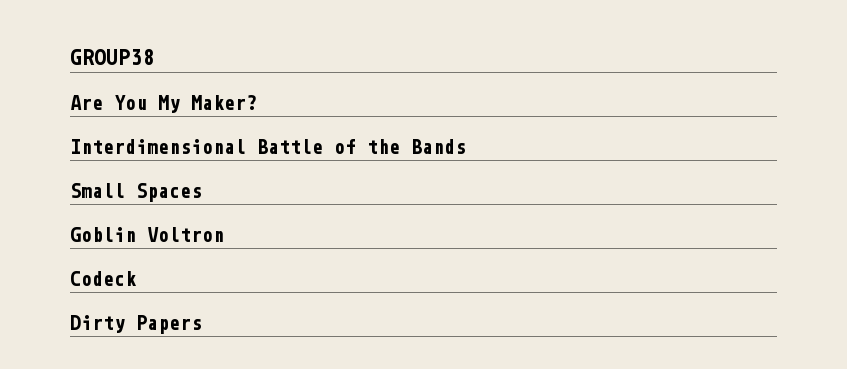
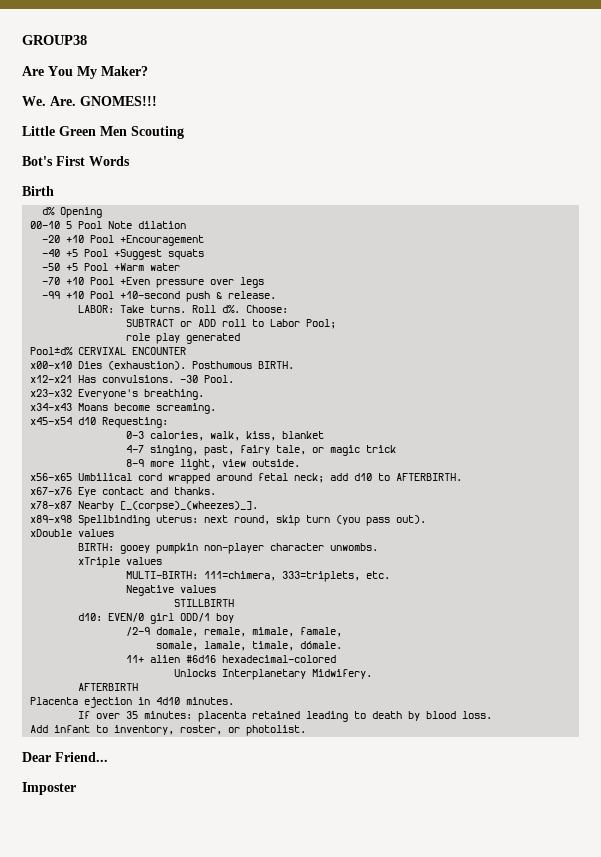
- Interdimensional Battle of the Bands
- Small Spaces
- Goblin Voltron
- Codeck
- Dirty Papers
+ We. Are. GNOMES!!!
+ Little Green Men Scouting
+ Bot's First Words
+ Birth
+ d% Opening
+ 00-10 5 Pool Note dilation
+ -20 +10 Pool +Encouragement
+ -40 +5 Pool +Suggest squats
+ -50 +5 Pool +Warm water
+ -70 +10 Pool +Even pressure over legs
+ -99 +10 Pool +10-second push & release.
+ LABOR: Take turns. Roll d%. Choose:
+ SUBTRACT or ADD roll to Labor Pool;
+ role play generated
+ Pool±d% CERVIXAL ENCOUNTER
+ x00-x10 Dies (exhaustion). Posthumous BIRTH.
+ x12-x21 Has convulsions. -30 Pool.
+ x23-x32 Everyone's breathing.
+ x34-x43 Moans become screaming.
+ x45-x54 d10 Requesting:
+ 0-3 calories, walk, kiss, blanket
+ 4-7 singing, past, fairy tale, or magic trick
+ 8-9 more light, view outside.
+ x56-x65 Umbilical cord wrapped around fetal neck; add d10 to AFTERBIRTH.
+ x67-x76 Eye contact and thanks.
+ x78-x87 Nearby [_(corpse)_(wheezes)_].
+ x89-x98 Spellbinding uterus: next round, skip turn (you pass out).
+ xDouble values
+ BIRTH: gooey pumpkin non-player character unwombs.
+ xTriple values
+ MULTI-BIRTH: 111=chimera, 333=triplets, etc.
+ Negative values
+ STILLBIRTH
+ d10: EVEN/0 girl ODD/1 boy
+ /2-9 domale, remale, mimale, famale,
+ somale, lamale, timale, dómale.
+ 11+ alien #6d16 hexadecimal-colored
+ Unlocks Interplanetary Midwifery.
+ AFTERBIRTH
+ Placenta ejection in 4d10 minutes.
+ If over 35 minutes: placenta retained leading to death by blood loss.
+ Add infant to inventory, roster, or photolist.
+ Dear Friend...
+ Imposter

